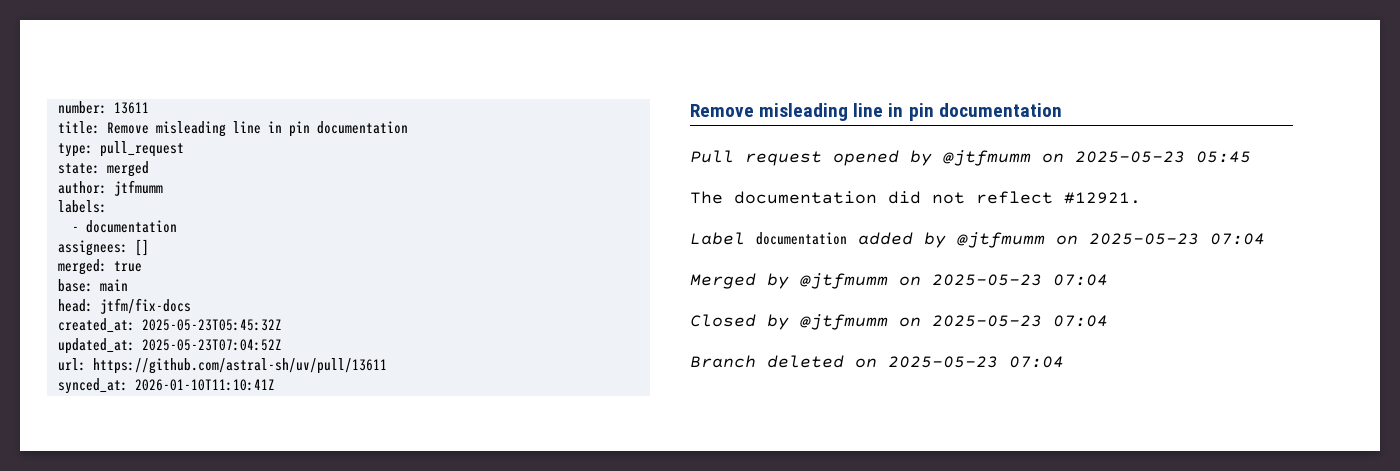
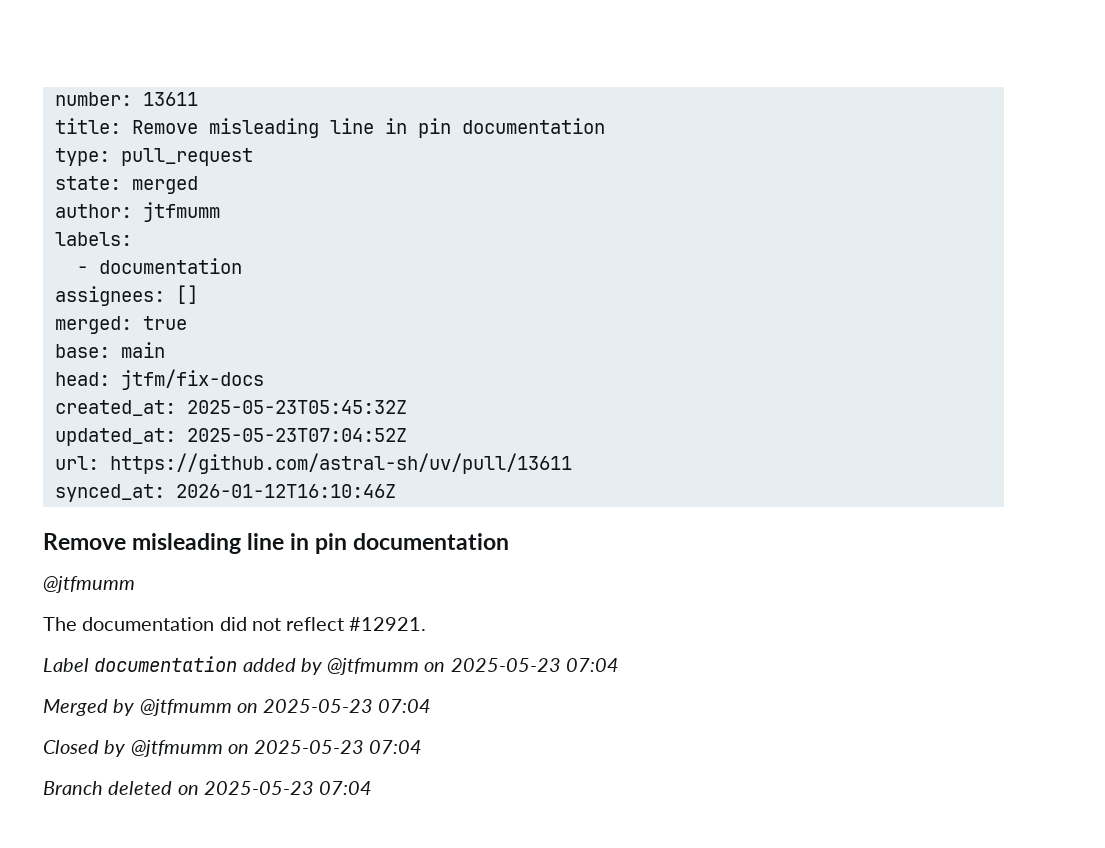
- synced_at: 2026-01-10T11:10:41Z
+ synced_at: 2026-01-12T16:10:46Z
  Remove misleading line in pin documentation
- Pull request opened by @jtfmumm on 2025-05-23 05:45
+ @jtfmumm

